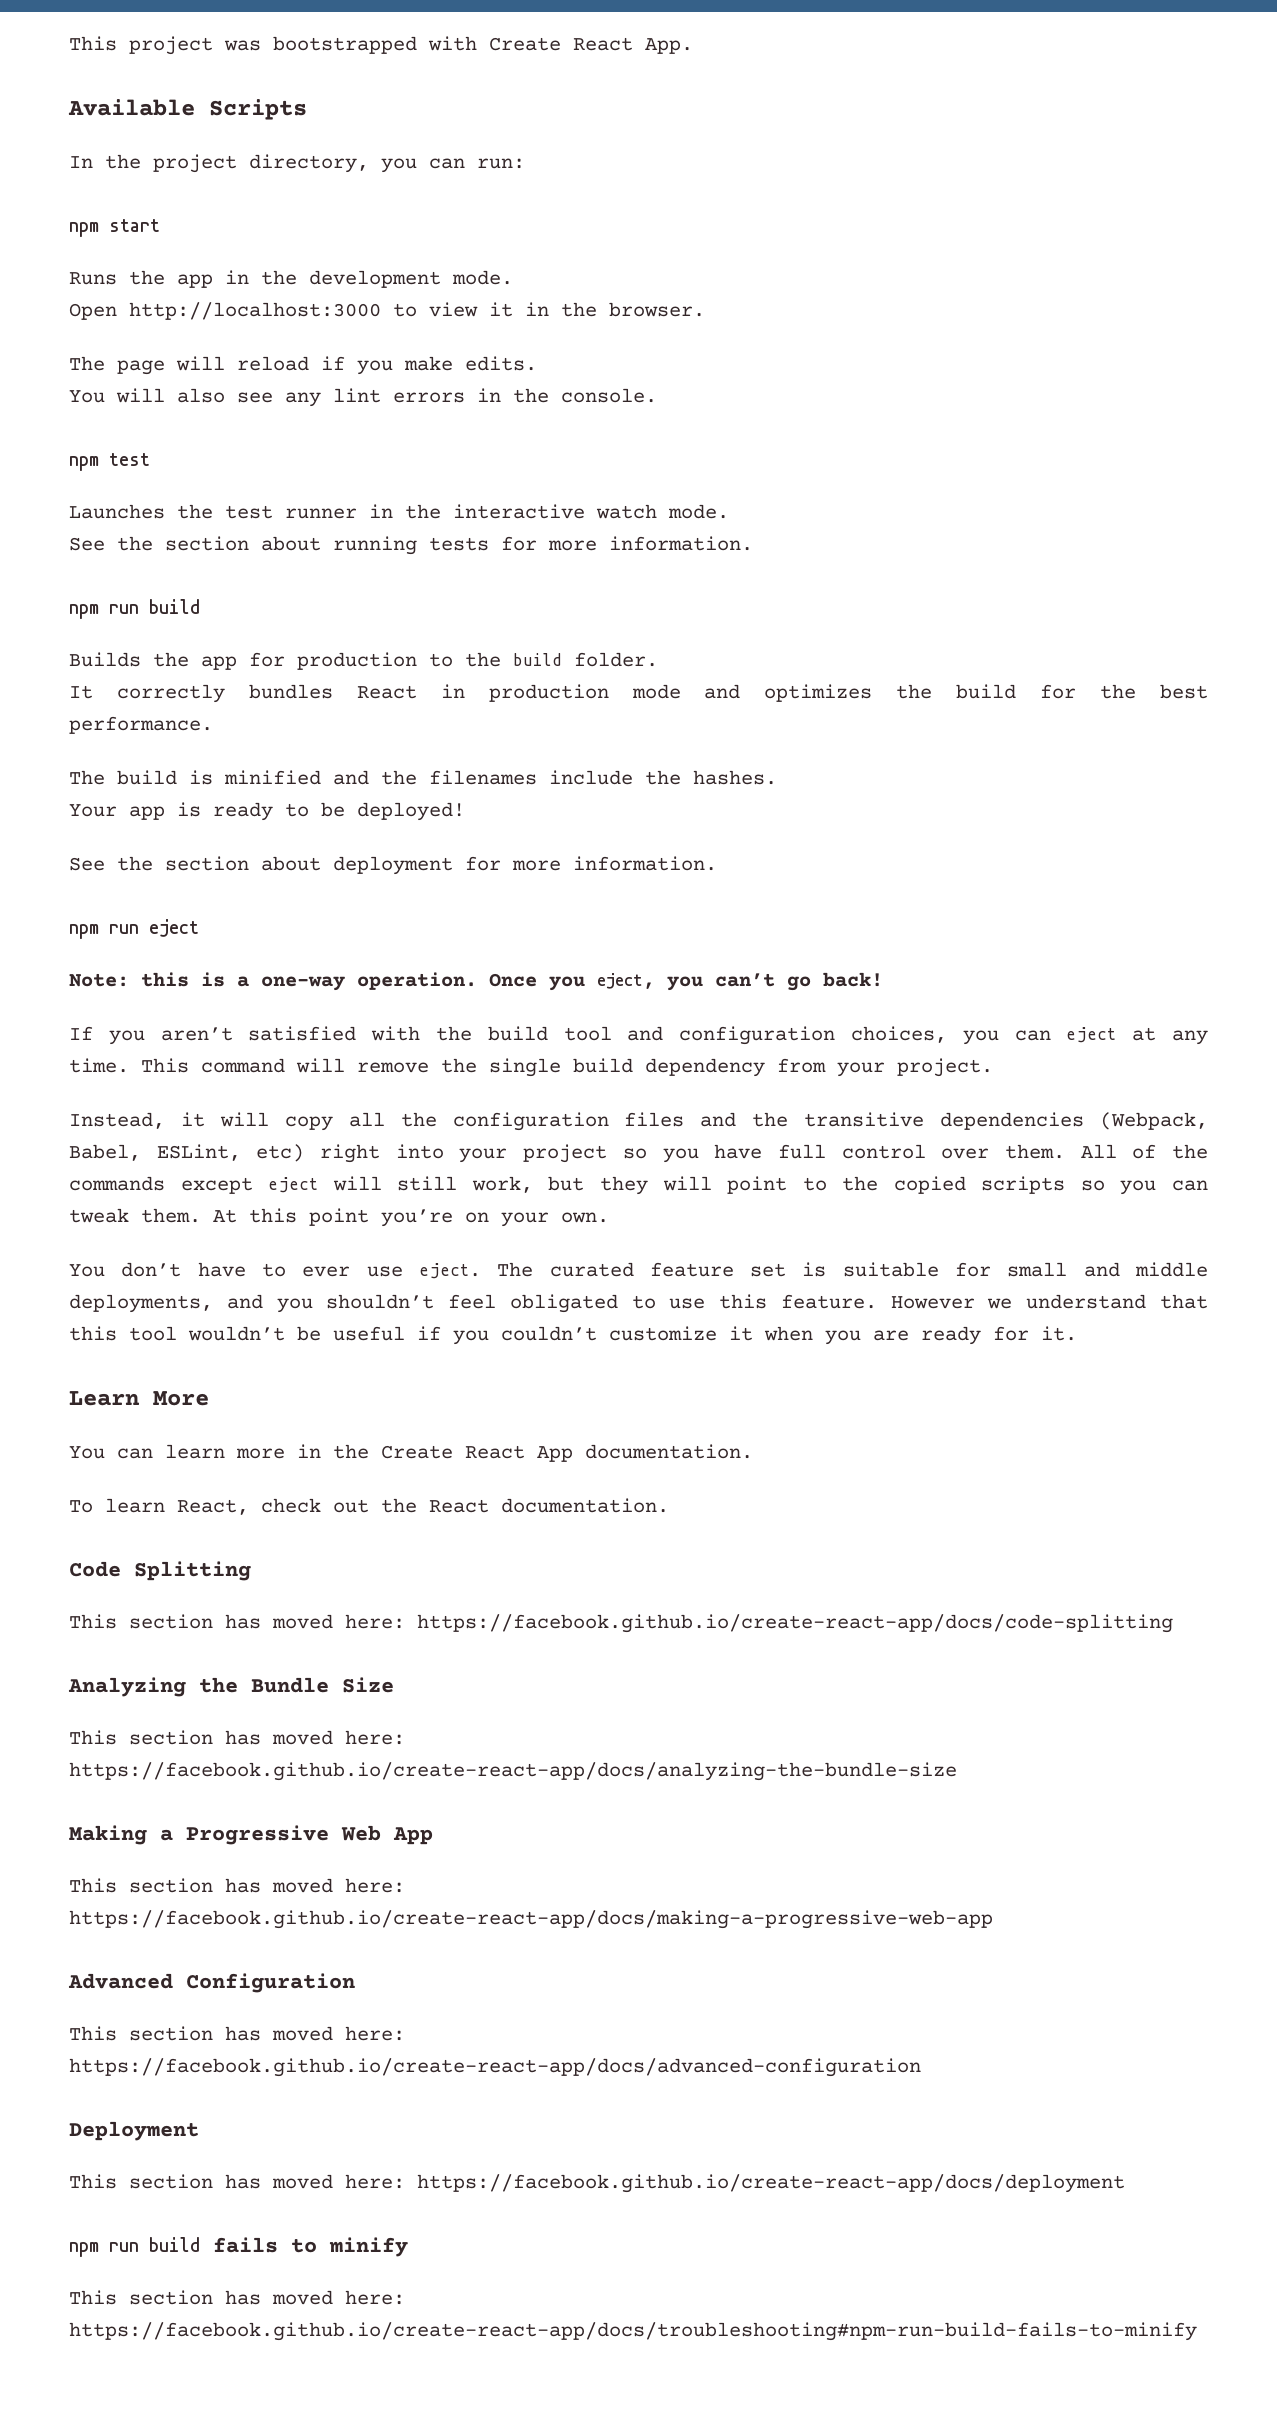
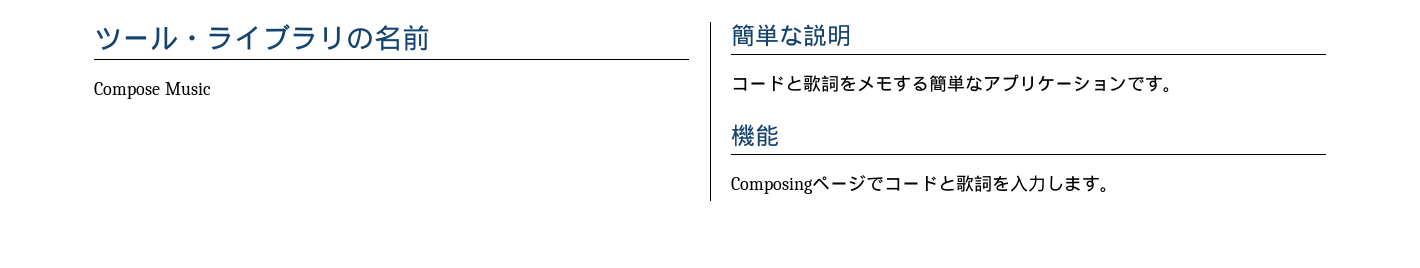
- This project was bootstrapped with Create React App.
- Available Scripts
- In the project directory, you can run:
- npm start
- Runs the app in the development mode.
- Open http://localhost:3000 to view it in the browser.
- The page will reload if you make edits.
- You will also see any lint errors in the console.
- npm test
- Launches the test runner in the interactive watch mode.
- See the section about running tests for more information.
- npm run build
- Builds the app for production to the build folder.
- It correctly bundles React in production mode and optimizes the build for the best performance.
- The build is minified and the filenames include the hashes.
- Your app is ready to be deployed!
- See the section about deployment for more information.
- npm run eject
- Note: this is a one-way operation. Once you eject, you can’t go back!
- If you aren’t satisfied with the build tool and configuration choices, you can eject at any time. This command will remove the single build dependency from your project.
- Instead, it will copy all the configuration files and the transitive dependencies (Webpack, Babel, ESLint, etc) right into your project so you have full control over them. All of the commands except eject will still work, but they will point to the copied scripts so you can tweak them. At this point you’re on your own.
- You don’t have to ever use eject. The curated feature set is suitable for small and middle deployments, and you shouldn’t feel obligated to use this feature. However we understand that this tool wouldn’t be useful if you couldn’t customize it when you are ready for it.
- Learn More
- You can learn more in the Create React App documentation.
- To learn React, check out the React documentation.
- Code Splitting
- This section has moved here: https://facebook.github.io/create-react-app/docs/code-splitting
- Analyzing the Bundle Size
- This section has moved here: https://facebook.github.io/create-react-app/docs/analyzing-the-bundle-size
- Making a Progressive Web App
- This section has moved here: https://facebook.github.io/create-react-app/docs/making-a-progressive-web-app
- Advanced Configuration
- This section has moved here: https://facebook.github.io/create-react-app/docs/advanced-configuration
- Deployment
- This section has moved here: https://facebook.github.io/create-react-app/docs/deployment
- npm run build fails to minify
- This section has moved here: https://facebook.github.io/create-react-app/docs/troubleshooting#npm-run-build-fails-to-minify
+ ツール・ライブラリの名前
+ Compose Music
+ 簡単な説明
+ コードと歌詞をメモする簡単なアプリケーションです。
+ 機能
+ Composingページでコードと歌詞を入力します。

